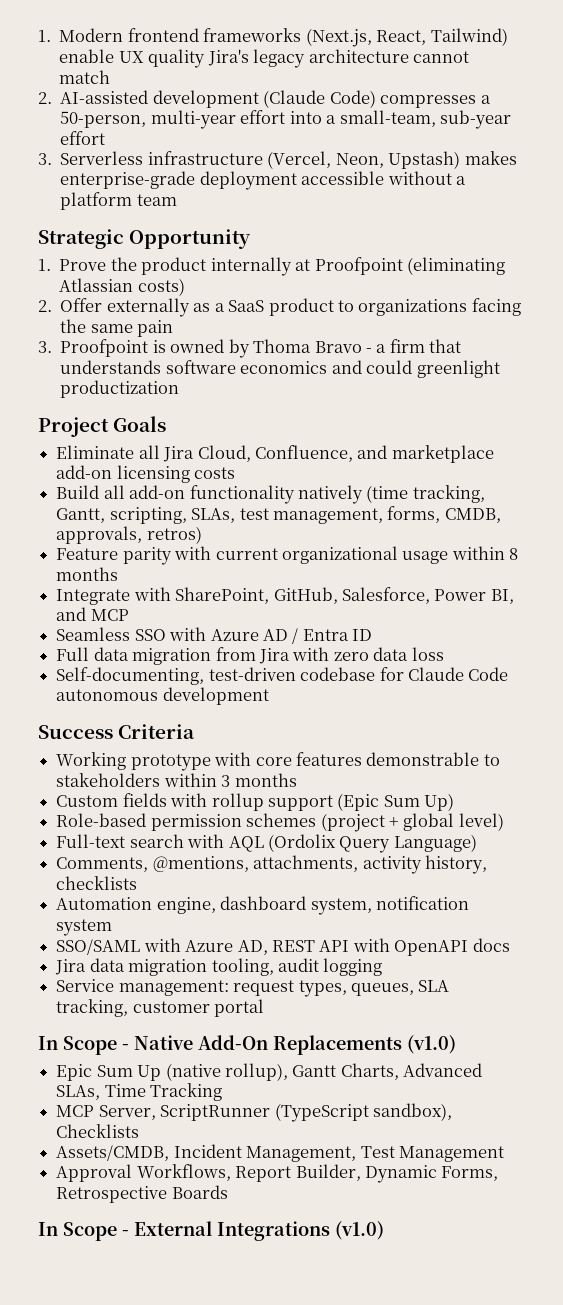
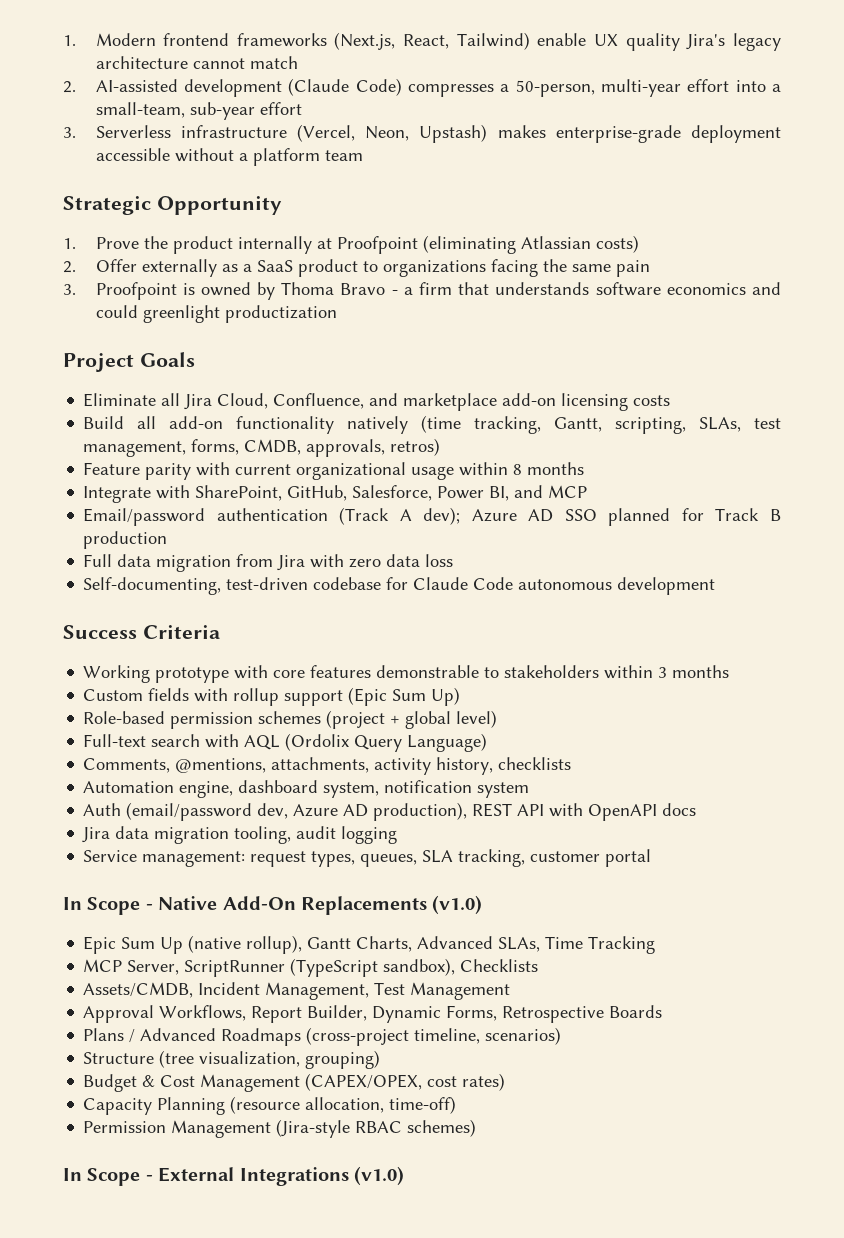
- Seamless SSO with Azure AD / Entra ID
+ Email/password authentication (Track A dev); Azure AD SSO planned for Track B production
- SSO/SAML with Azure AD, REST API with OpenAPI docs
+ Auth (email/password dev, Azure AD production), REST API with OpenAPI docs
+ Plans / Advanced Roadmaps (cross-project timeline, scenarios)
+ Structure (tree visualization, grouping)
+ Budget & Cost Management (CAPEX/OPEX, cost rates)
+ Capacity Planning (resource allocation, time-off)
+ Permission Management (Jira-style RBAC schemes)

